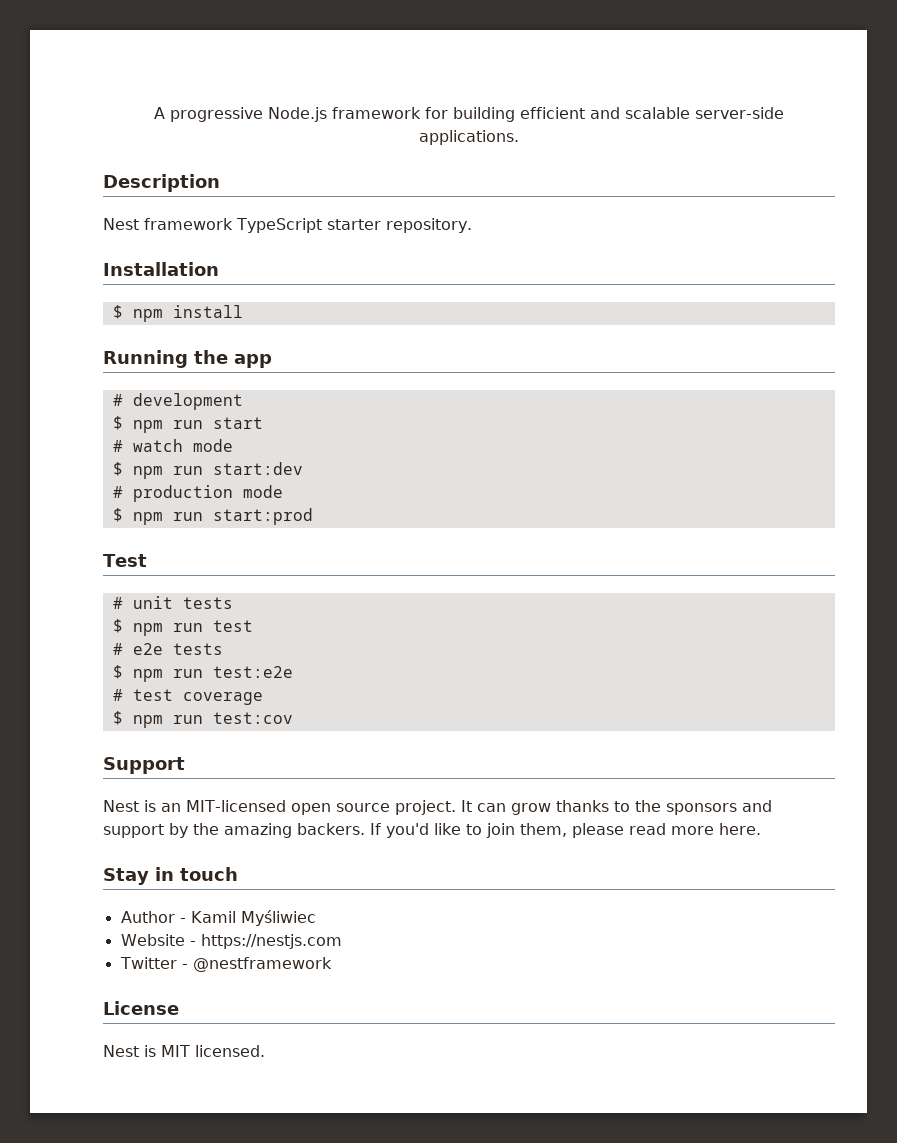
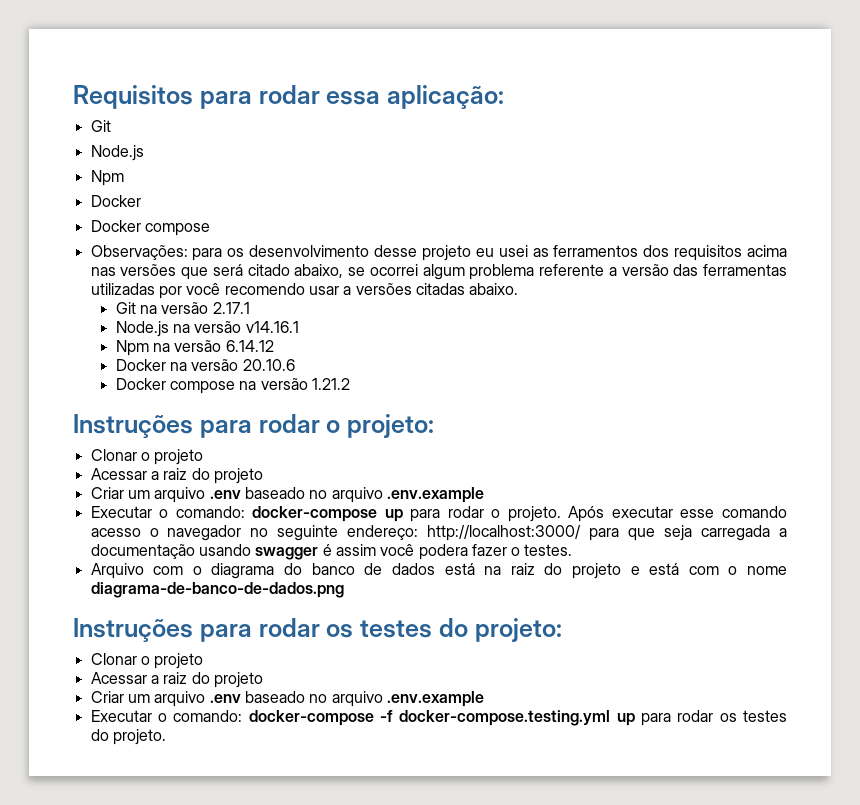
- A progressive Node.js framework for building efficient and scalable server-side applications.
- Description
- Nest framework TypeScript starter repository.
- Installation
- $ npm install
- Running the app
- # development
- $ npm run start
- # watch mode
- $ npm run start:dev
- # production mode
- $ npm run start:prod
- Test
- # unit tests
- $ npm run test
- # e2e tests
- $ npm run test:e2e
- # test coverage
- $ npm run test:cov
- Support
- Nest is an MIT-licensed open source project. It can grow thanks to the sponsors and support by the amazing backers. If you'd like to join them, please read more here.
- Stay in touch
- Author - Kamil Myśliwiec
- Website - https://nestjs.com
- Twitter - @nestframework
- License
- Nest is MIT licensed.
+ Requisitos para rodar essa aplicação:
+ Git
+ Node.js
+ Npm
+ Docker
+ Docker compose
+ Observações: para os desenvolvimento desse projeto eu usei as ferramentos dos requisitos acima nas versões que será citado abaixo, se ocorrei algum problema referente a versão das ferramentas utilizadas por você recomendo usar a versões citadas abaixo.
+ Git na versão 2.17.1
+ Node.js na versão v14.16.1
+ Npm na versão 6.14.12
+ Docker na versão 20.10.6
+ Docker compose na versão 1.21.2
+ Instruções para rodar o projeto:
+ Clonar o projeto
+ Acessar a raiz do projeto
+ Criar um arquivo .env baseado no arquivo .env.example
+ Executar o comando: docker-compose up para rodar o projeto. Após executar esse comando acesso o navegador no seguinte endereço: http://localhost:3000/ para que seja carregada a documentação usando swagger é assim você podera fazer o testes.
+ Arquivo com o diagrama do banco de dados está na raiz do projeto e está com o nome diagrama-de-banco-de-dados.png
+ Instruções para rodar os testes do projeto:
+ Clonar o projeto
+ Acessar a raiz do projeto
+ Criar um arquivo .env baseado no arquivo .env.example
+ Executar o comando: docker-compose -f docker-compose.testing.yml up para rodar os testes do projeto.

